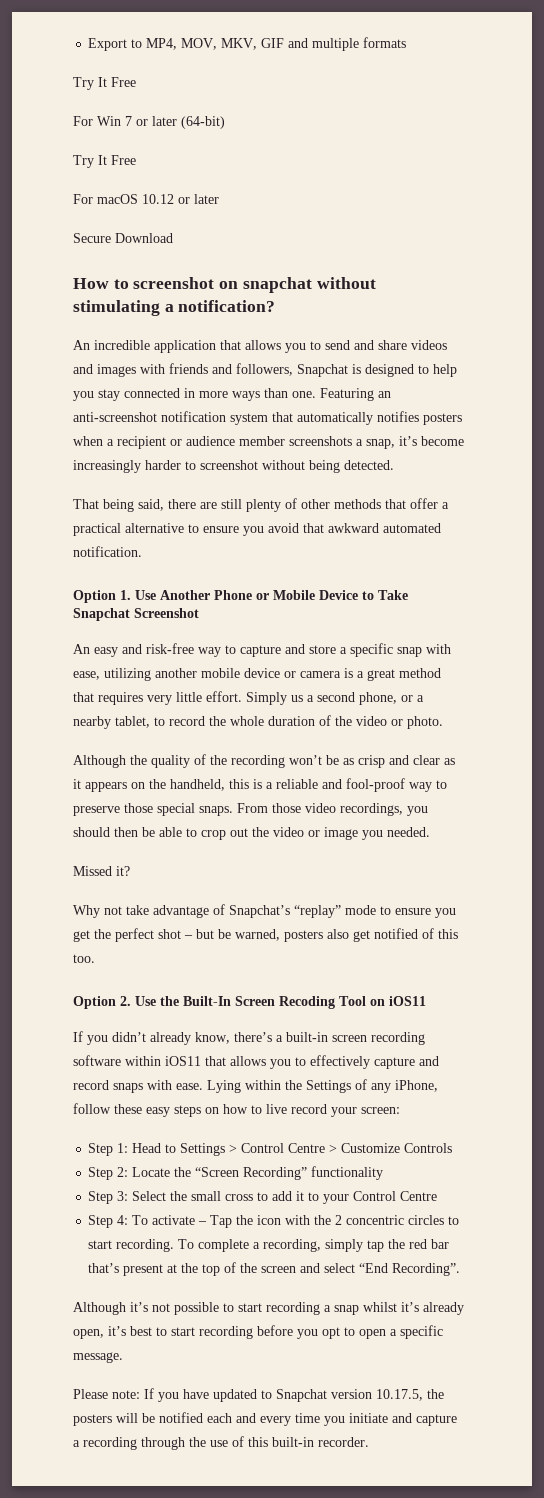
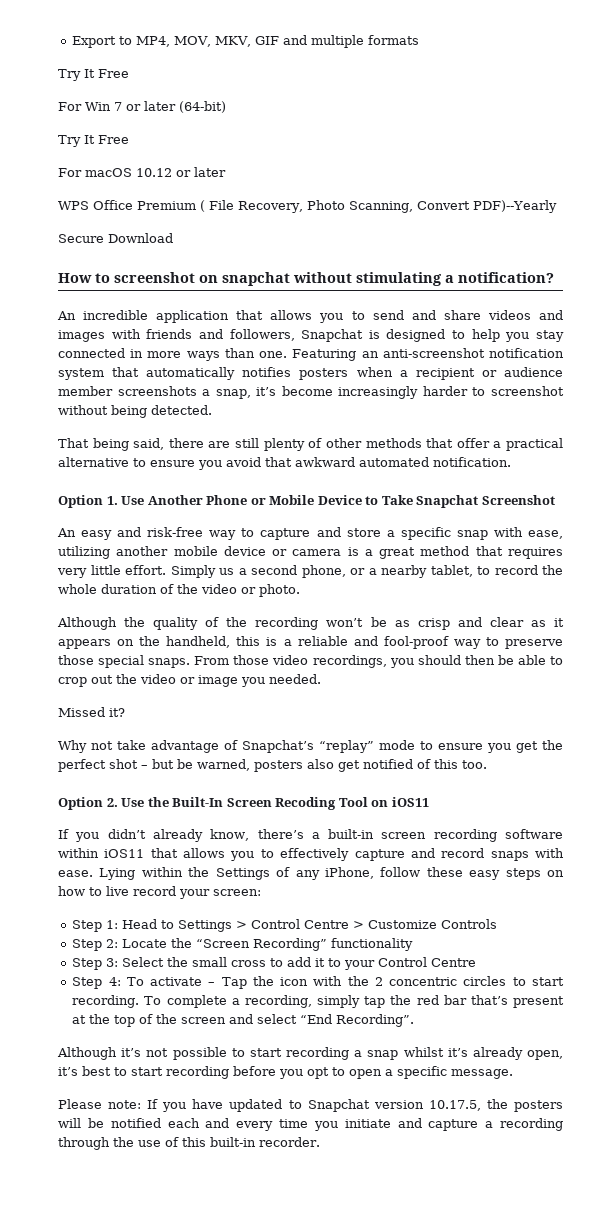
+ WPS Office Premium ( File Recovery, Photo Scanning, Convert PDF)--Yearly

